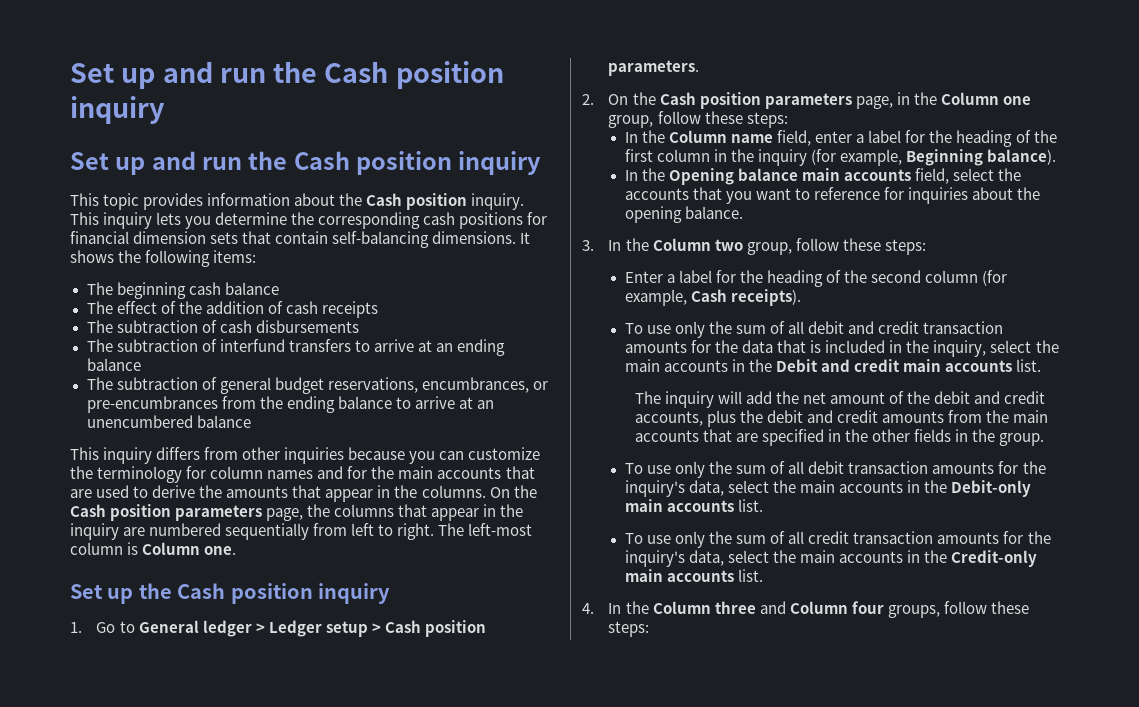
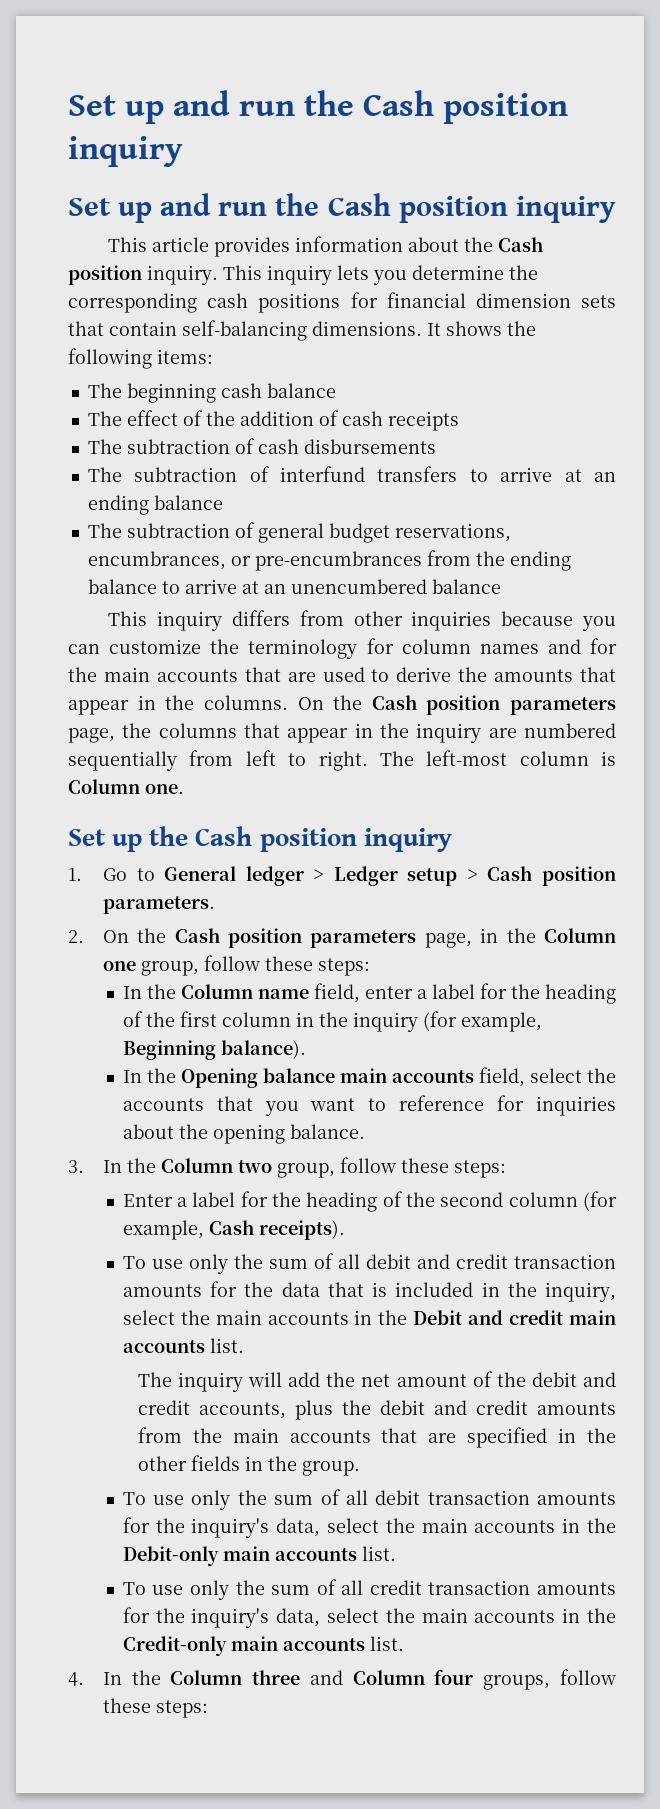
- This topic provides information about the Cash position inquiry.
+ This article provides information about the Cash position inquiry.

